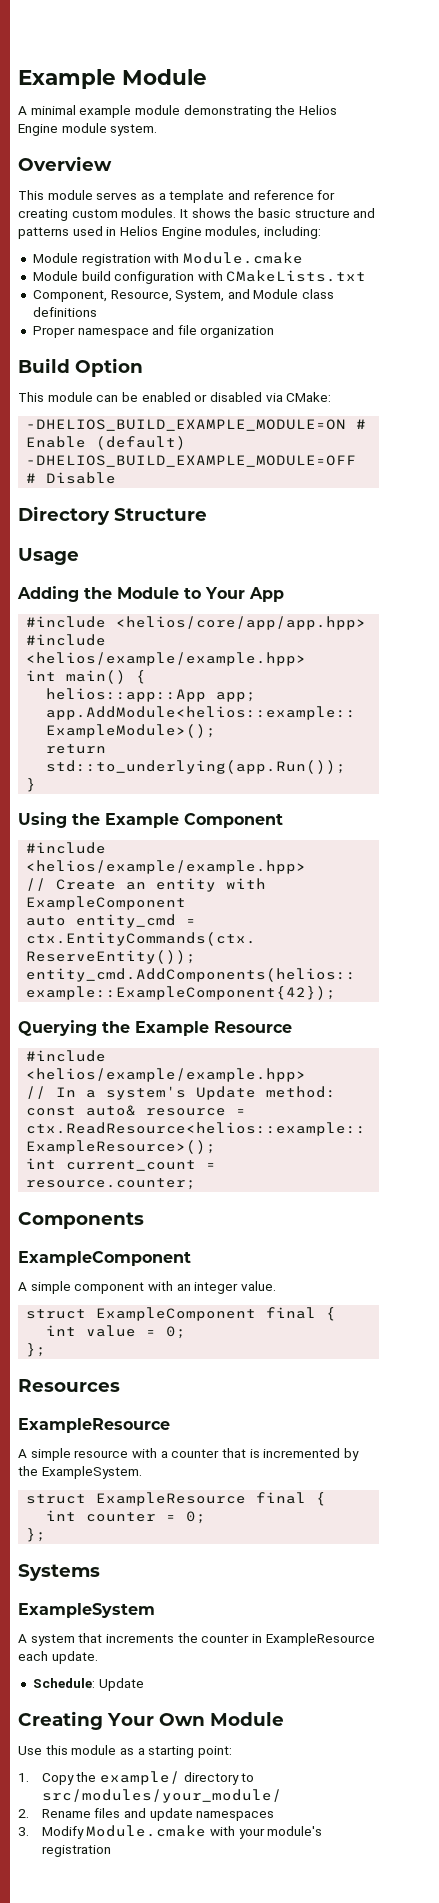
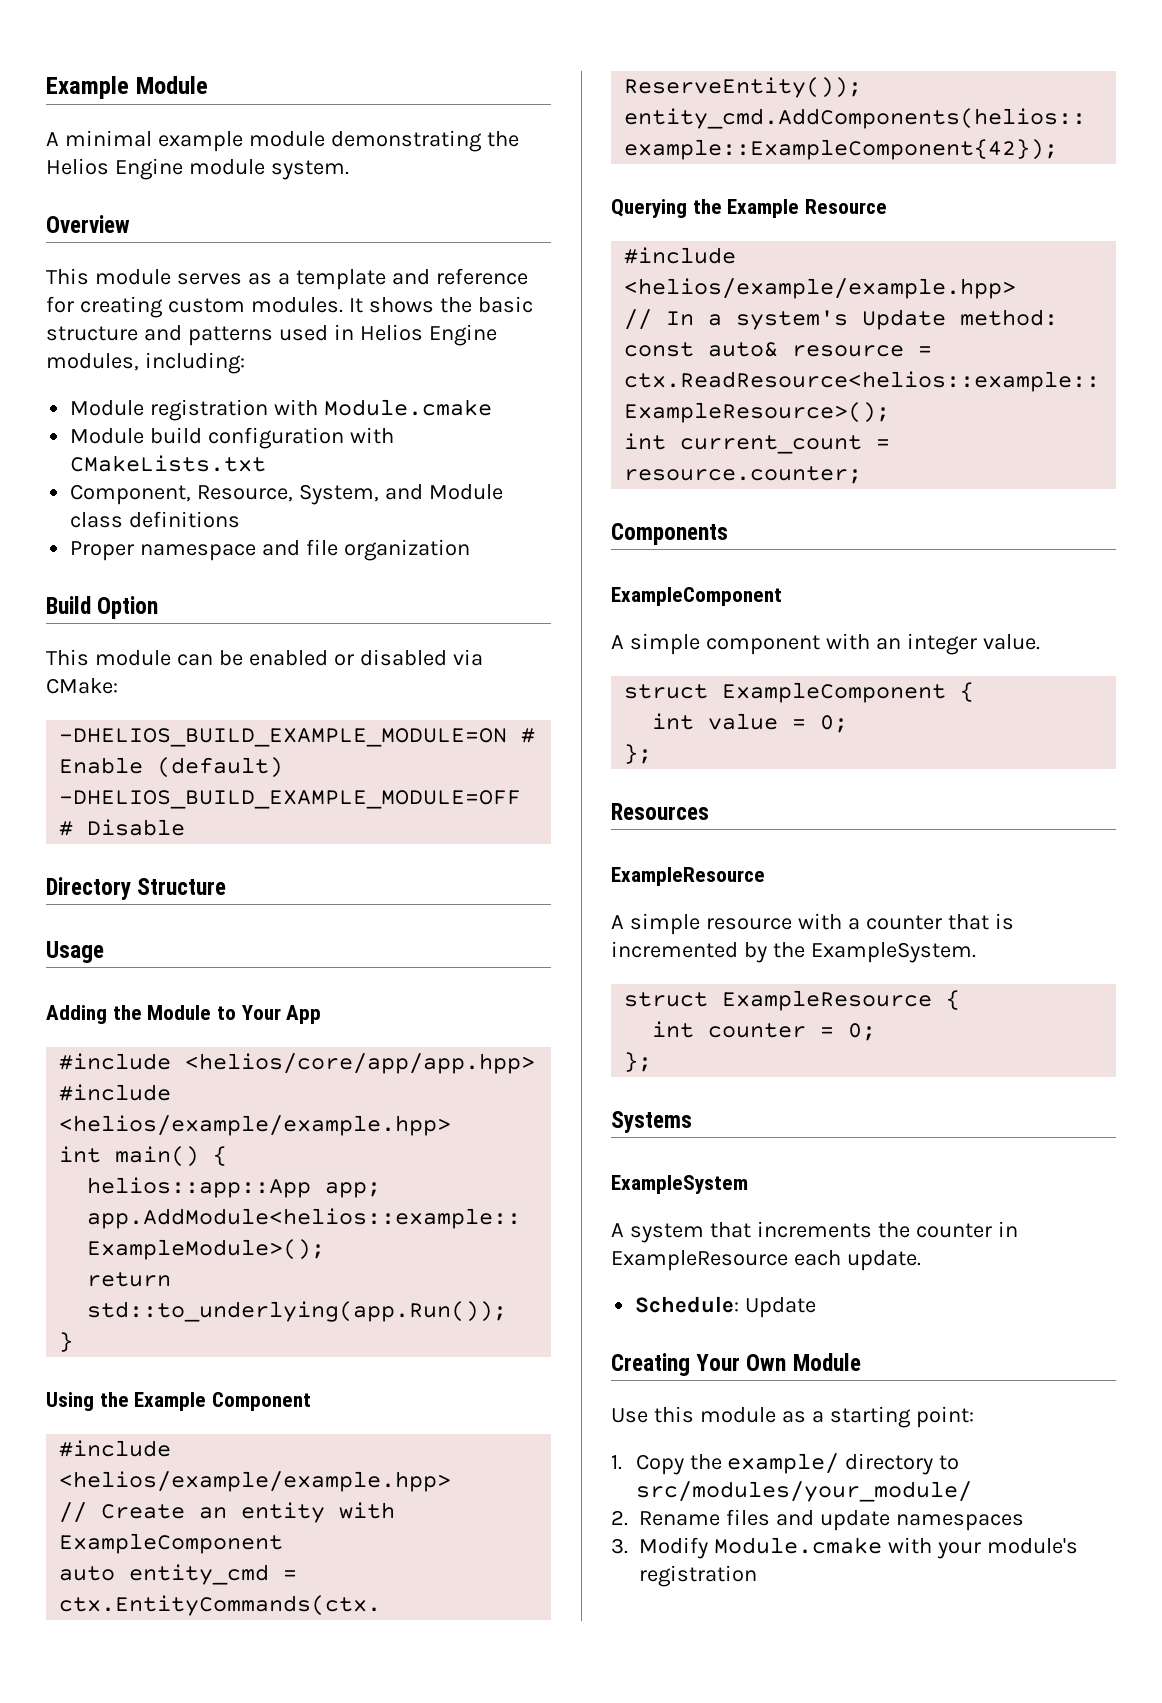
- struct ExampleComponent final {
+ struct ExampleComponent {
- struct ExampleResource final {
+ struct ExampleResource {

